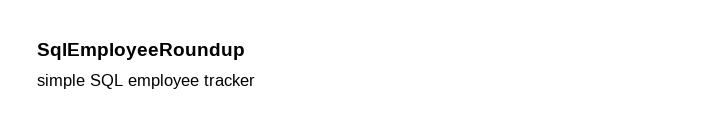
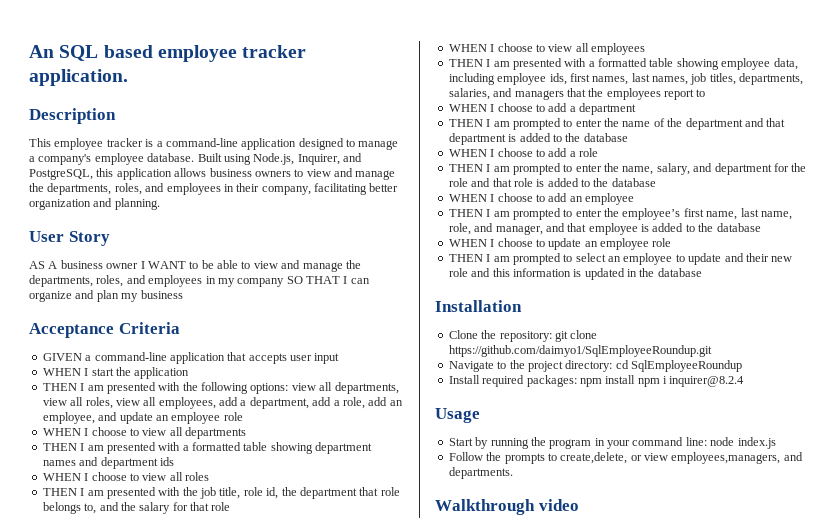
- SqlEmployeeRoundup
- simple SQL employee tracker
+ An SQL based employee tracker application.
+ Description
+ This employee tracker is a command-line application designed to manage a company's employee database. Built using Node.js, Inquirer, and PostgreSQL, this application allows business owners to view and manage the departments, roles, and employees in their company, facilitating better organization and planning.
+ User Story
+ AS A business owner I WANT to be able to view and manage the departments, roles, and employees in my company SO THAT I can organize and plan my business
+ Acceptance Criteria
+ GIVEN a command-line application that accepts user input
+ WHEN I start the application
+ THEN I am presented with the following options: view all departments, view all roles, view all employees, add a department, add a role, add an employee, and update an employee role
+ WHEN I choose to view all departments
+ THEN I am presented with a formatted table showing department names and department ids
+ WHEN I choose to view all roles
+ THEN I am presented with the job title, role id, the department that role belongs to, and the salary for that role
+ WHEN I choose to view all employees
+ THEN I am presented with a formatted table showing employee data, including employee ids, first names, last names, job titles, departments, salaries, and managers that the employees report to
+ WHEN I choose to add a department
+ THEN I am prompted to enter the name of the department and that department is added to the database
+ WHEN I choose to add a role
+ THEN I am prompted to enter the name, salary, and department for the role and that role is added to the database
+ WHEN I choose to add an employee
+ THEN I am prompted to enter the employee’s first name, last name, role, and manager, and that employee is added to the database
+ WHEN I choose to update an employee role
+ THEN I am prompted to select an employee to update and their new role and this information is updated in the database
+ Installation
+ Clone the repository: git clone https://github.com/daimyo1/SqlEmployeeRoundup.git
+ Navigate to the project directory: cd SqlEmployeeRoundup
+ Install required packages: npm install npm i inquirer@8.2.4
+ Usage
+ Start by running the program in your command line: node index.js
+ Follow the prompts to create,delete, or view employees,managers, and departments.
+ Walkthrough video

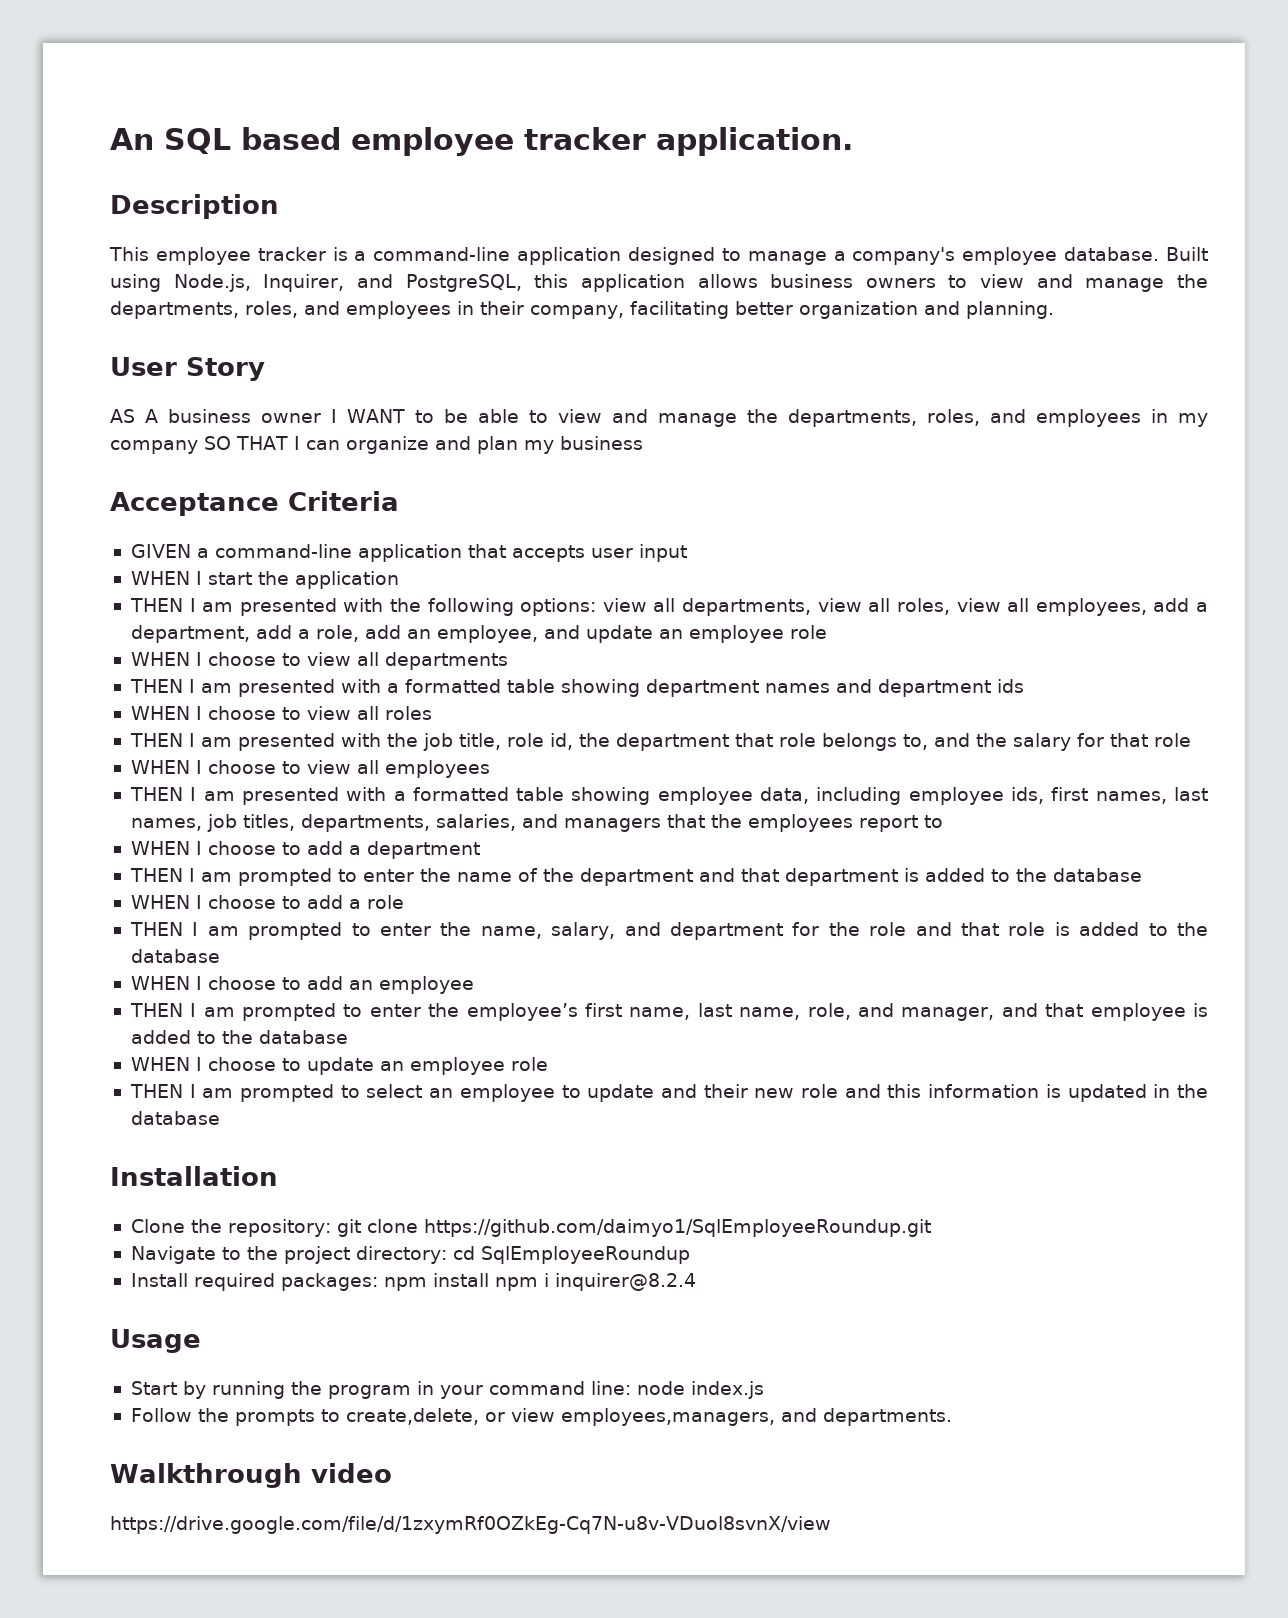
+ https://drive.google.com/file/d/1zxymRf0OZkEg-Cq7N-u8v-VDuol8svnX/view

